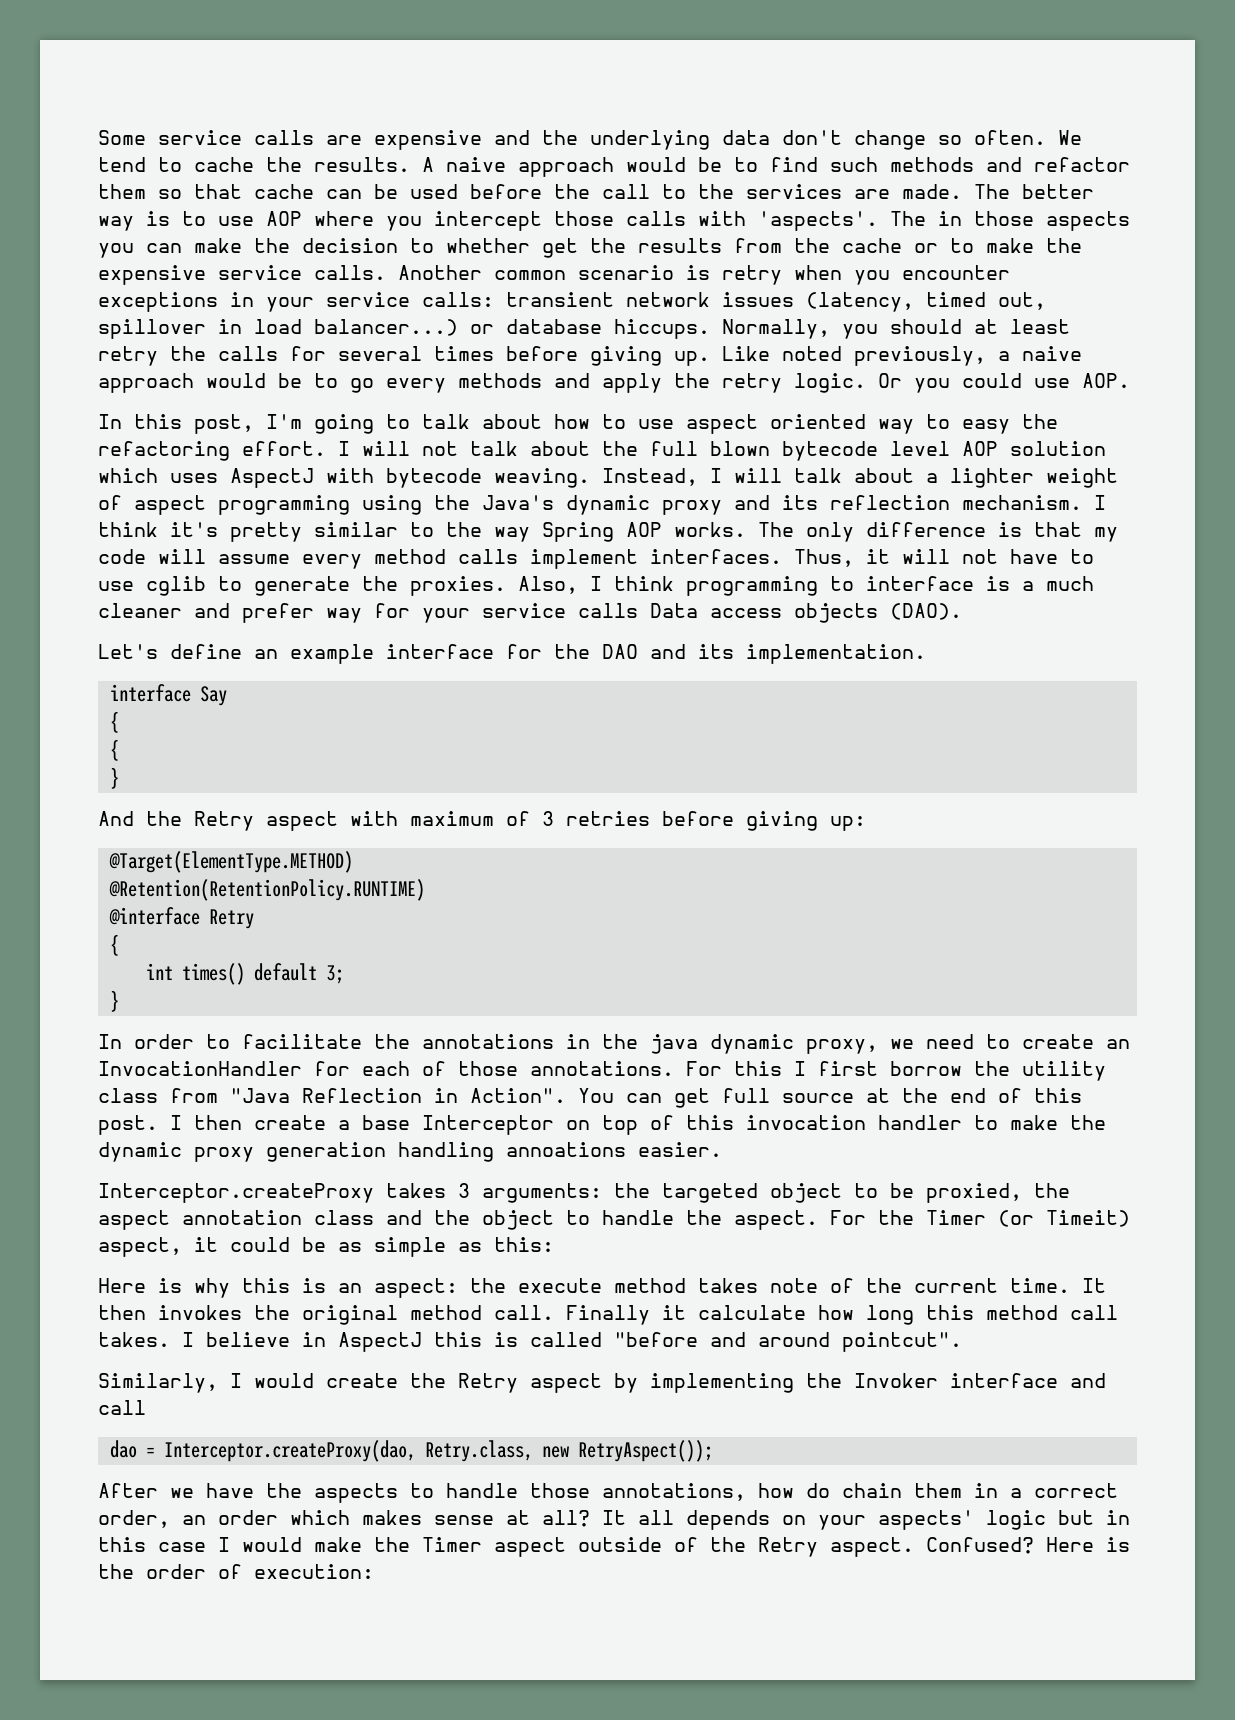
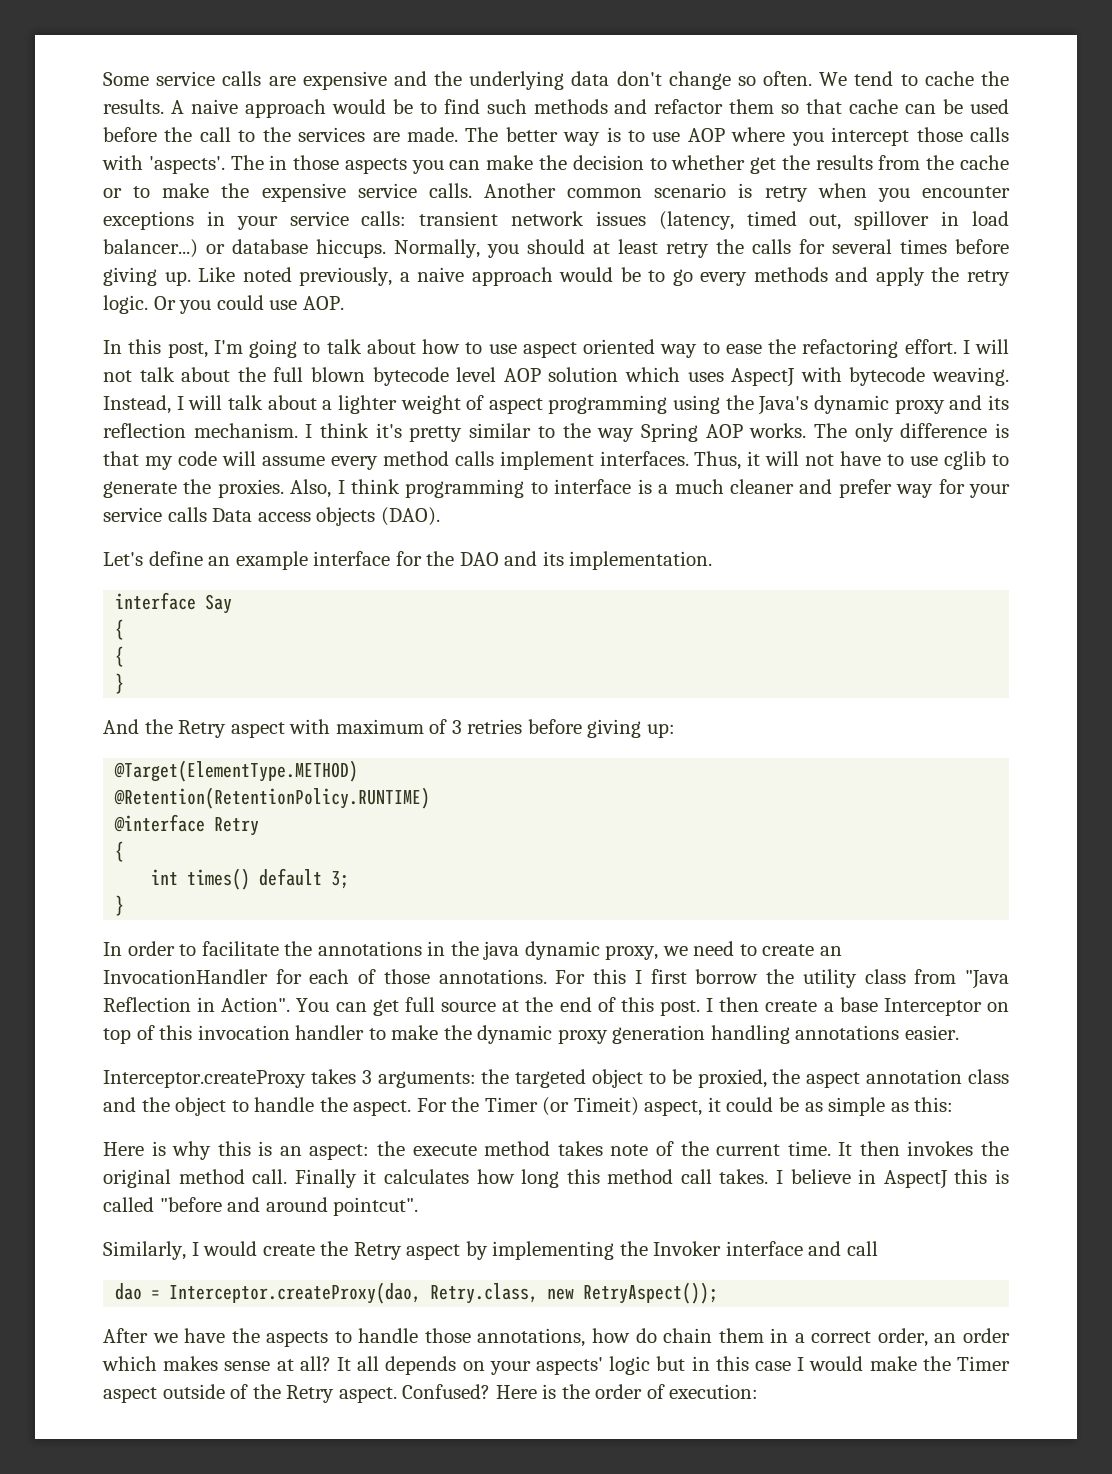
- In this post, I'm going to talk about how to use aspect oriented way to easy the refactoring effort.
+ In this post, I'm going to talk about how to use aspect oriented way to ease the refactoring effort.
- I then create a base Interceptor on top of this invocation handler to make the dynamic proxy generation handling annoations easier.
+ I then create a base Interceptor on top of this invocation handler to make the dynamic proxy generation handling annotations easier.
- Finally it calculate how long this method call takes.
+ Finally it calculates how long this method call takes.

